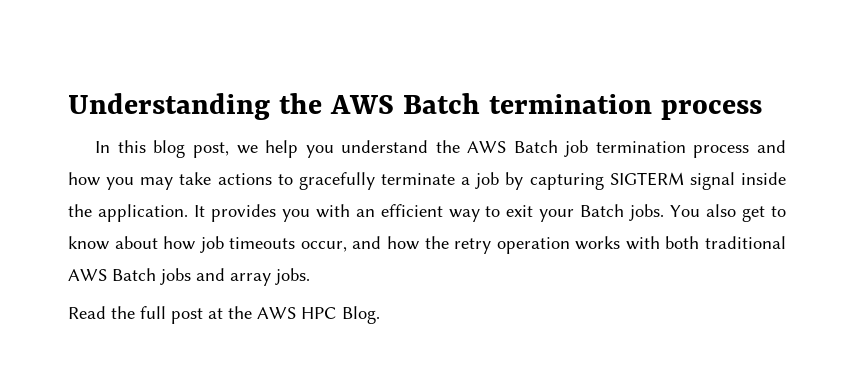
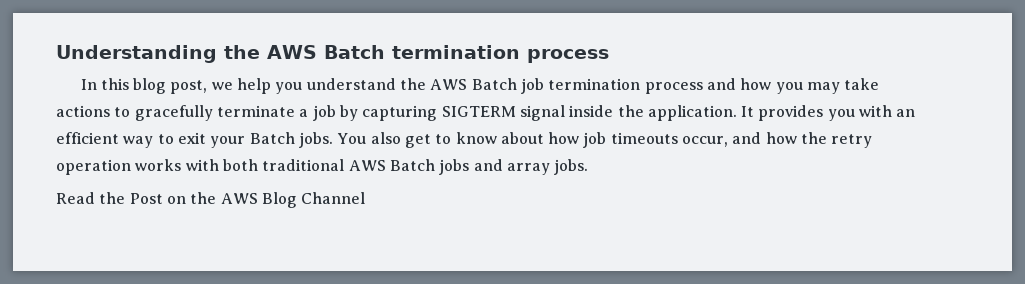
- Read the full post at the AWS HPC Blog.
+ Read the Post on the AWS Blog Channel

